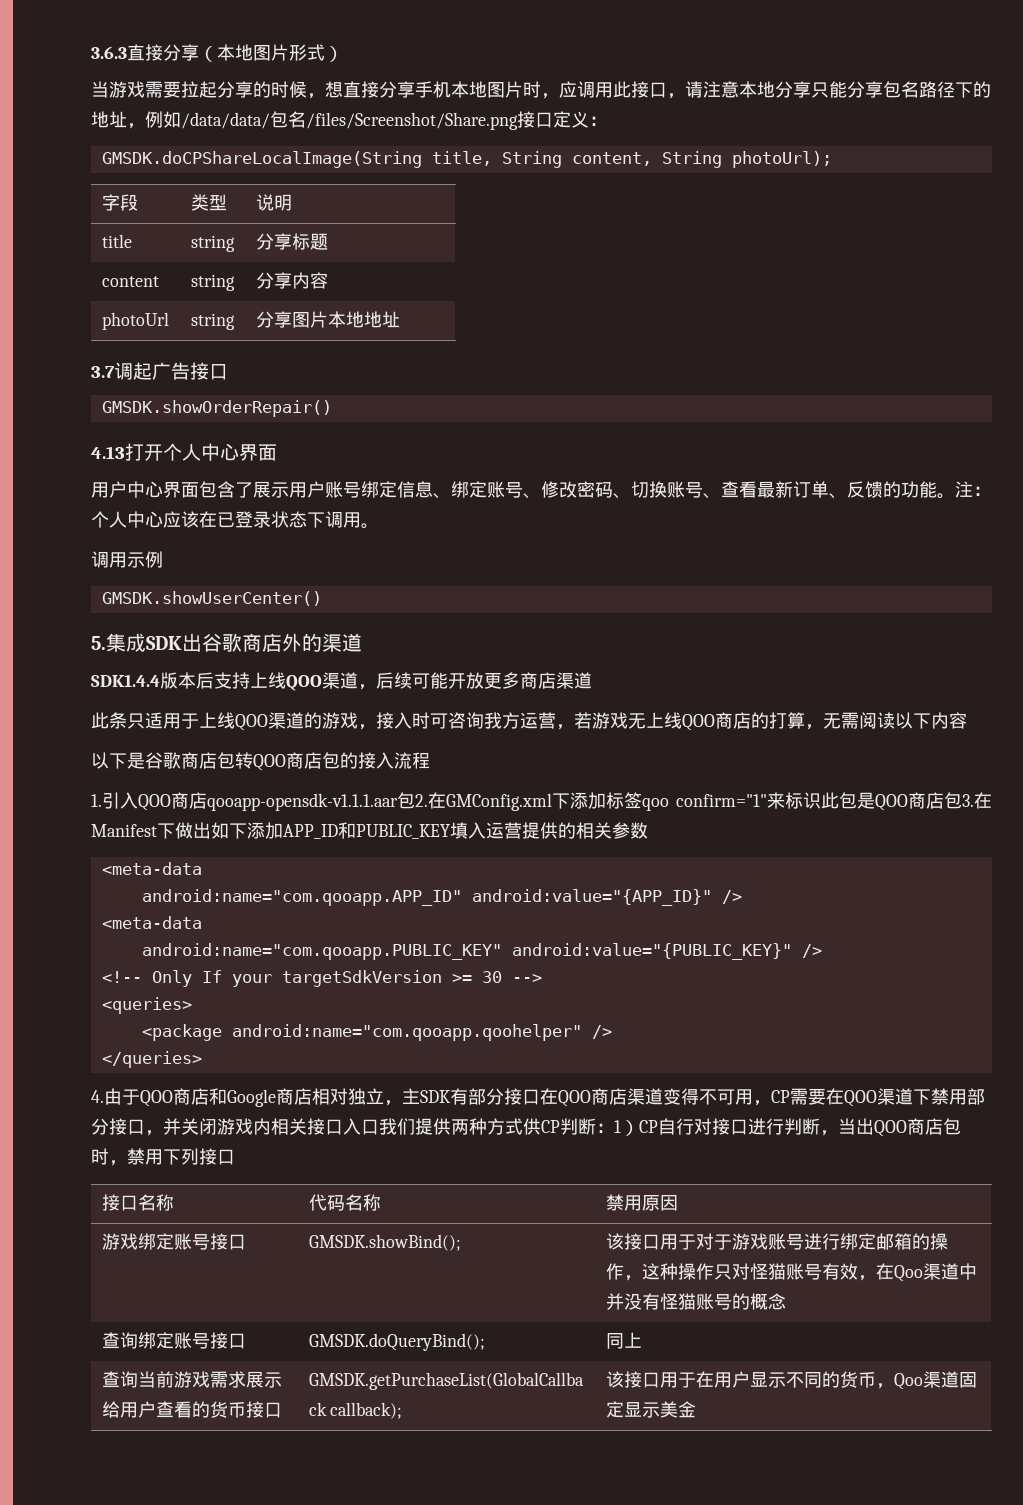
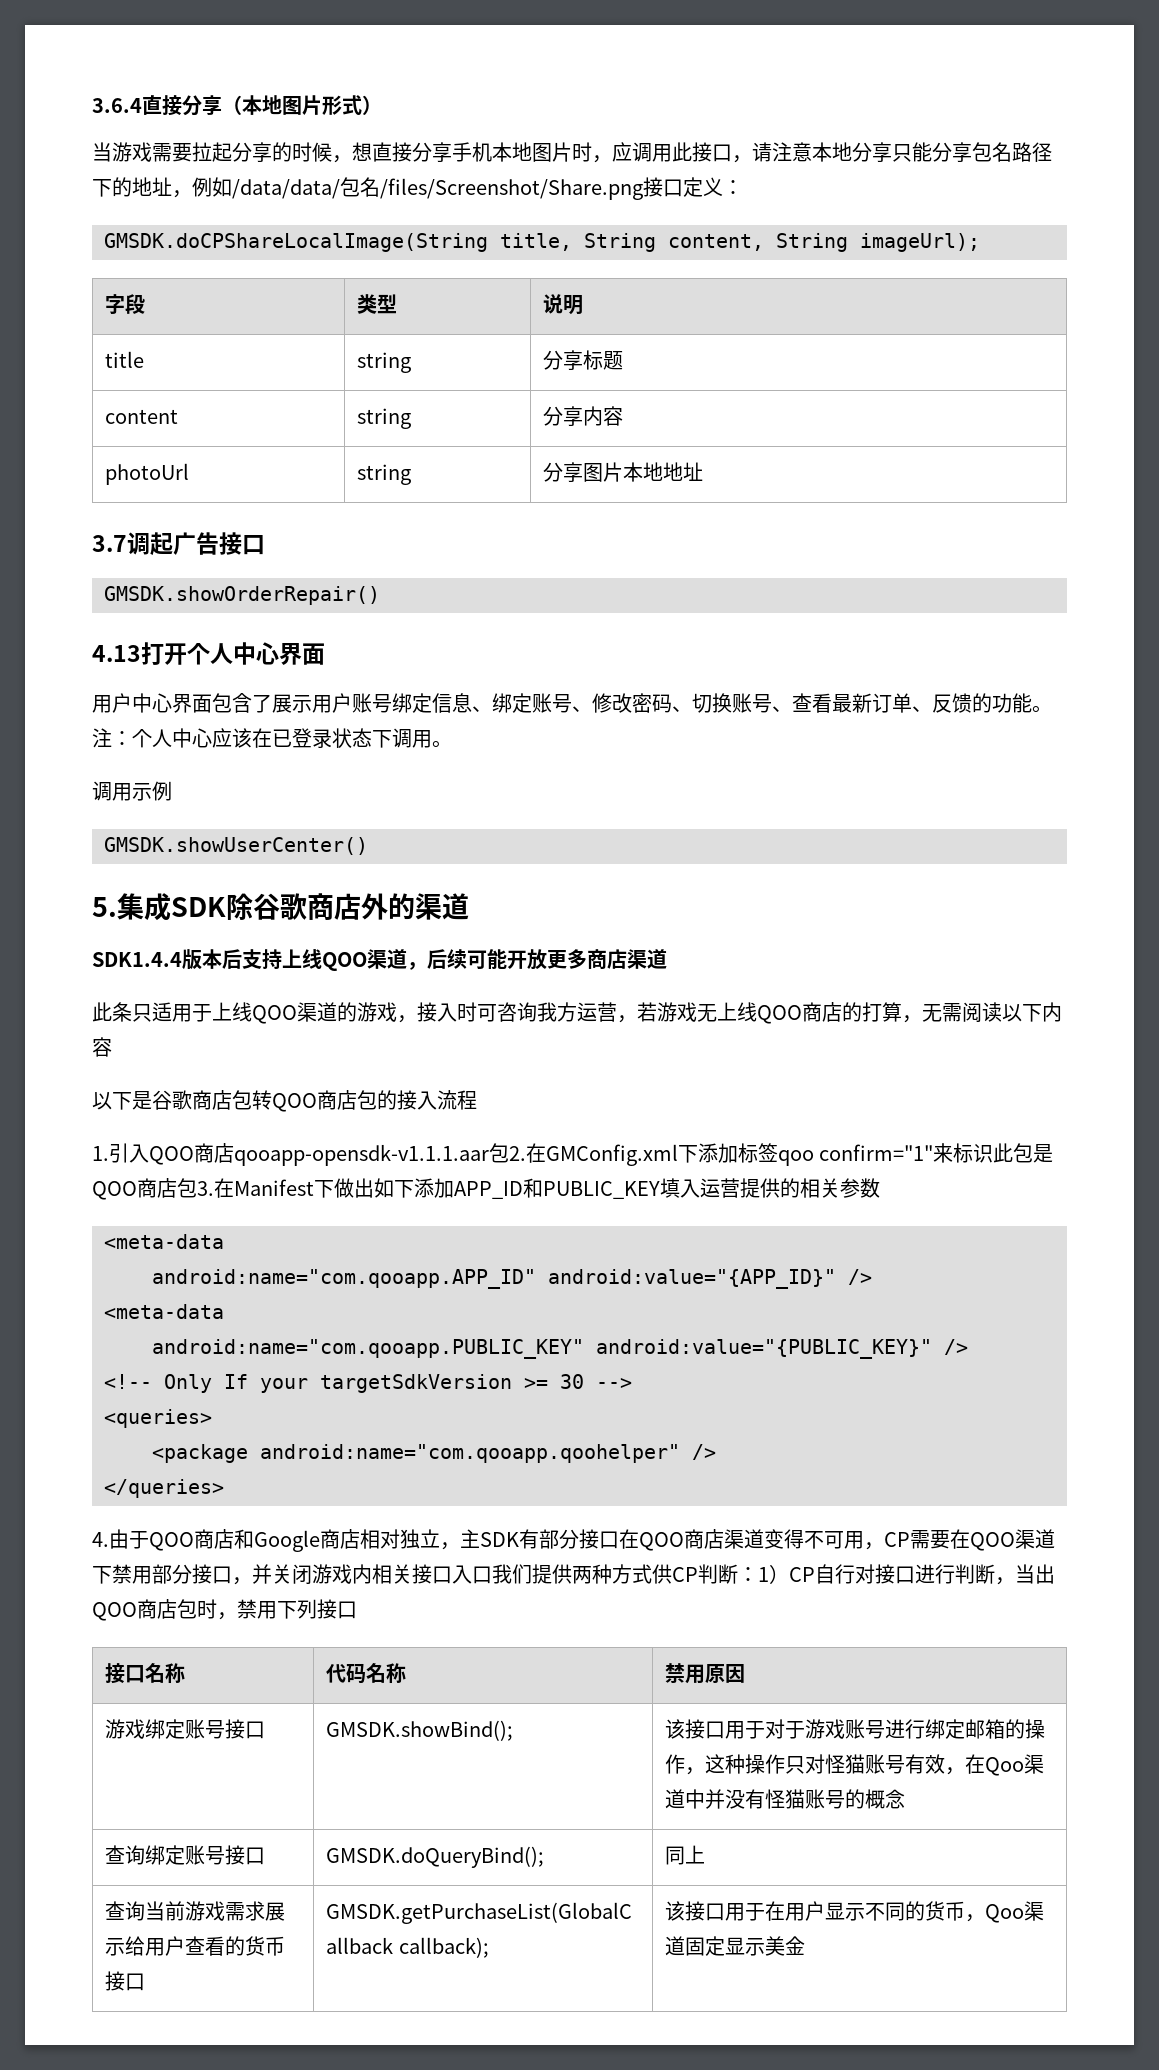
- 3.6.3直接分享（本地图片形式）
+ 3.6.4直接分享（本地图片形式）
- GMSDK.doCPShareLocalImage(String title, String content, String photoUrl);
+ GMSDK.doCPShareLocalImage(String title, String content, String imageUrl);
- 5.集成SDK出谷歌商店外的渠道
+ 5.集成SDK除谷歌商店外的渠道

